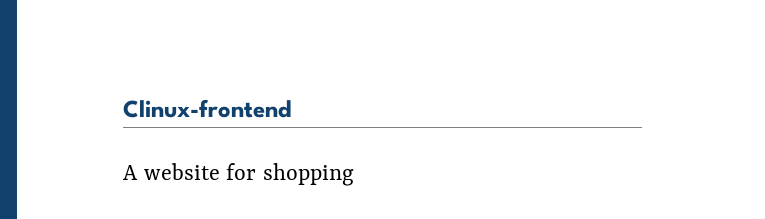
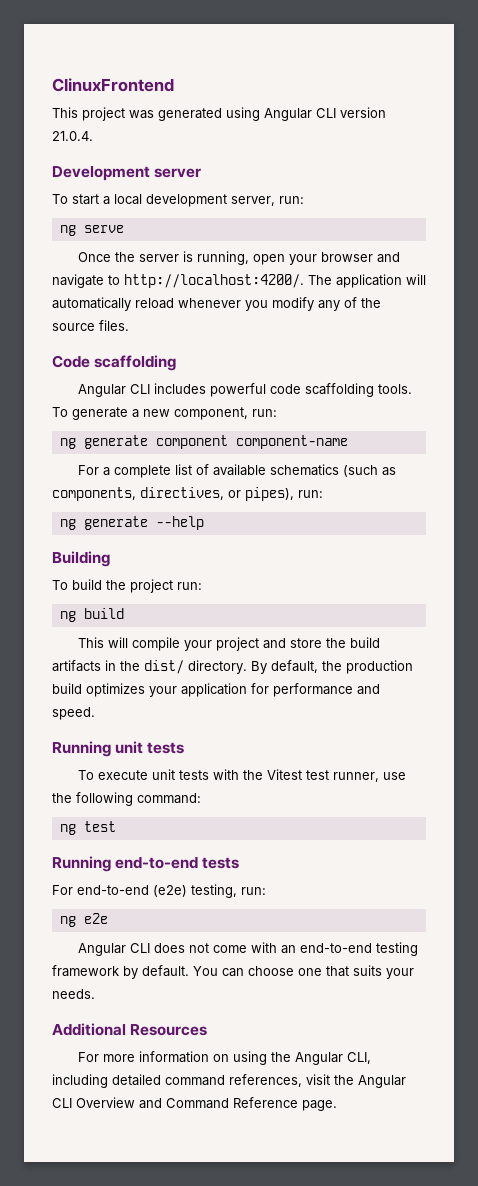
- Clinux-frontend
- A website for shopping
+ ClinuxFrontend
+ This project was generated using Angular CLI version 21.0.4.
+ Development server
+ To start a local development server, run:
+ ng serve
+ Once the server is running, open your browser and navigate to http://localhost:4200/. The application will automatically reload whenever you modify any of the source files.
+ Code scaffolding
+ Angular CLI includes powerful code scaffolding tools. To generate a new component, run:
+ ng generate component component-name
+ For a complete list of available schematics (such as components, directives, or pipes), run:
+ ng generate --help
+ Building
+ To build the project run:
+ ng build
+ This will compile your project and store the build artifacts in the dist/ directory. By default, the production build optimizes your application for performance and speed.
+ Running unit tests
+ To execute unit tests with the Vitest test runner, use the following command:
+ ng test
+ Running end-to-end tests
+ For end-to-end (e2e) testing, run:
+ ng e2e
+ Angular CLI does not come with an end-to-end testing framework by default. You can choose one that suits your needs.
+ Additional Resources
+ For more information on using the Angular CLI, including detailed command references, visit the Angular CLI Overview and Command Reference page.

